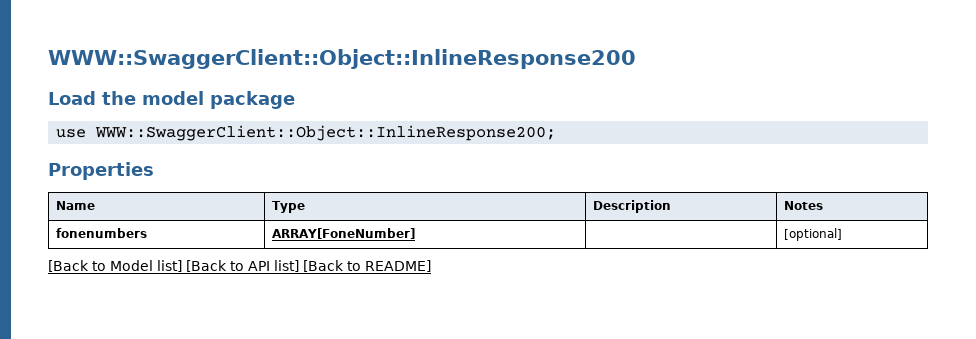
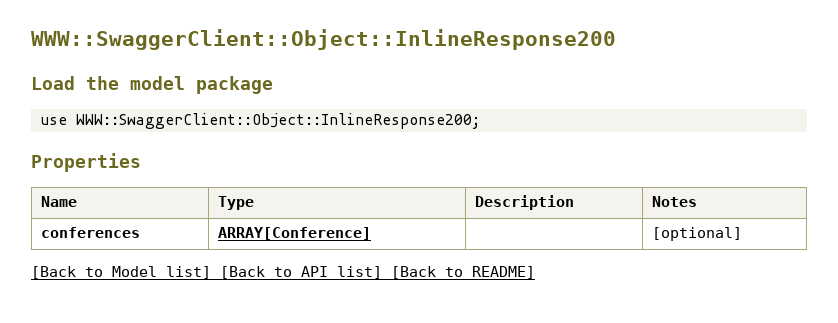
- fonenumbers | ARRAY[FoneNumber] | | [optional]
+ conferences | ARRAY[Conference] | | [optional]

